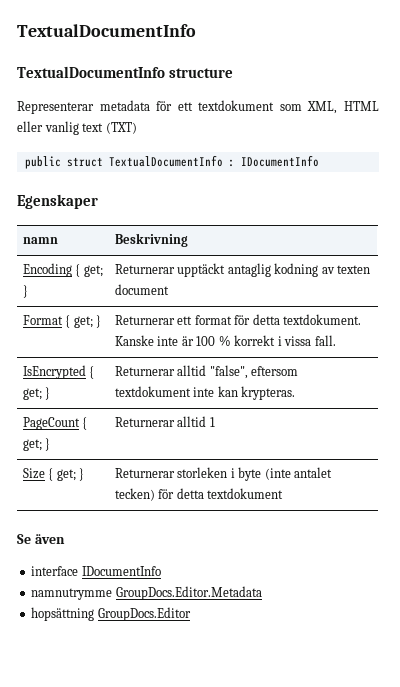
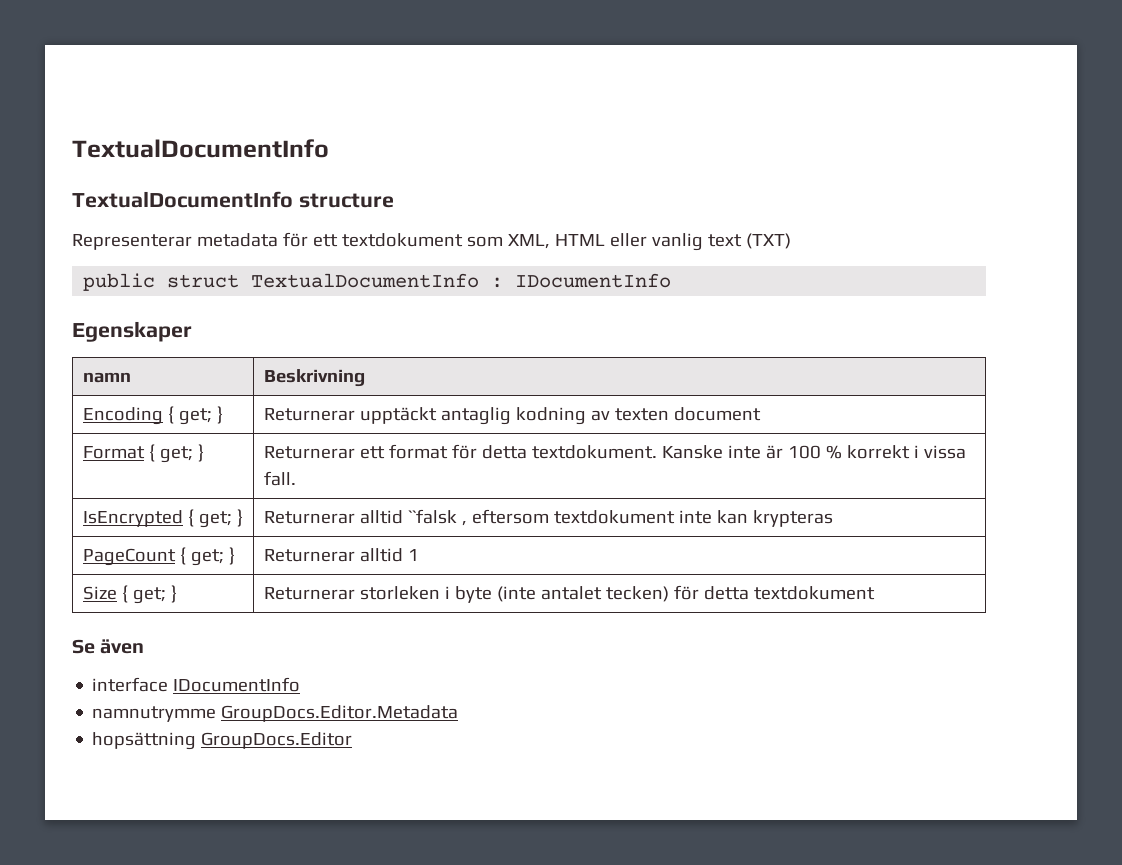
- IsEncrypted { get; } | Returnerar alltid "false", eftersom textdokument inte kan krypteras.
+ IsEncrypted { get; } | Returnerar alltid ``falsk , eftersom textdokument inte kan krypteras

